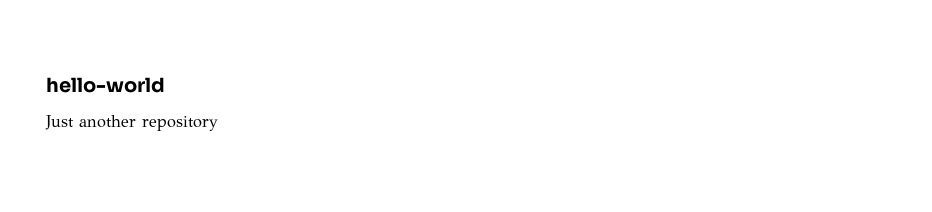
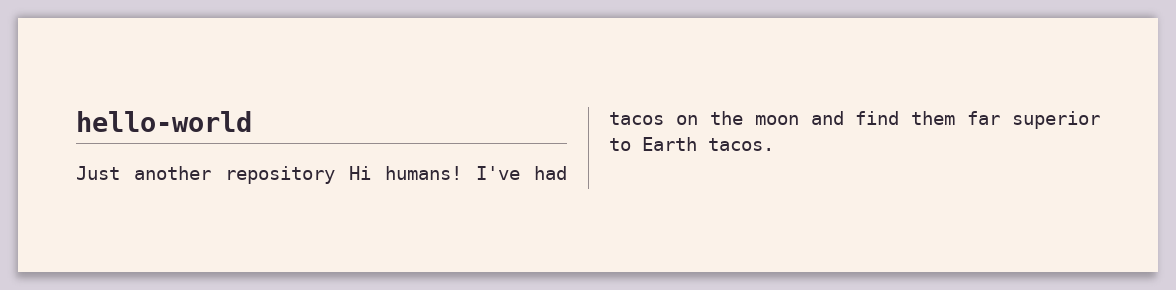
- Just another repository
+ Just another repository Hi humans! I've had tacos on the moon and find them far superior to Earth tacos.

